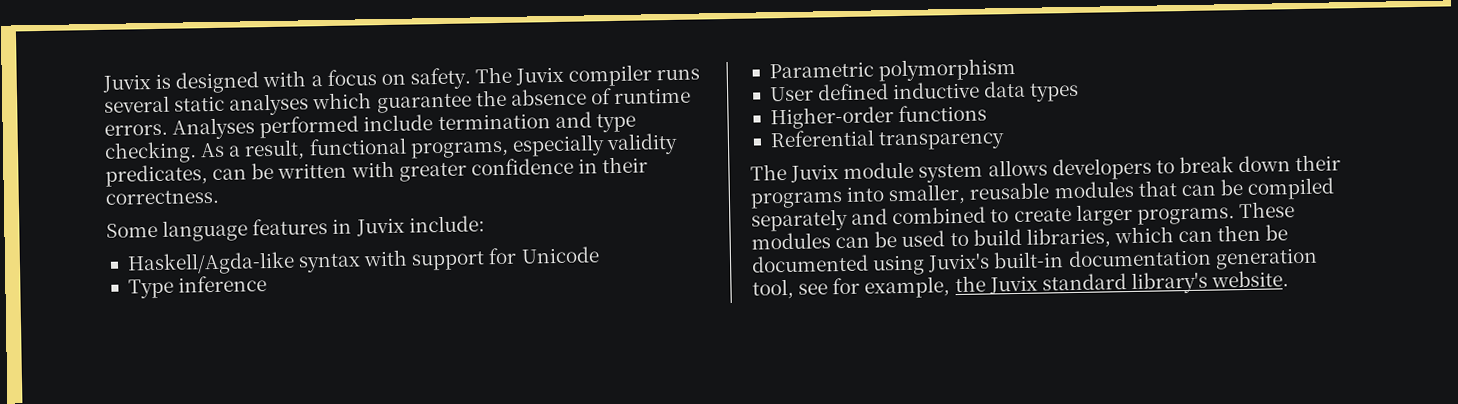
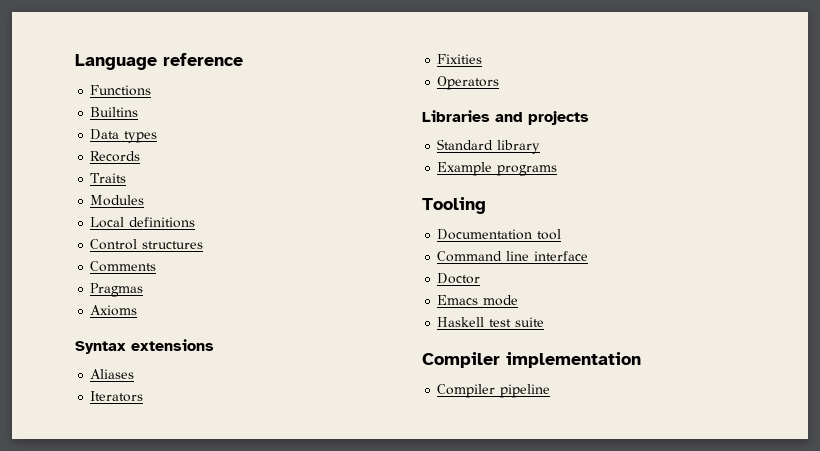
- Juvix is designed with a focus on safety. The Juvix compiler runs several static analyses which guarantee the absence of runtime errors. Analyses performed include termination and type checking. As a result, functional programs, especially validity predicates, can be written with greater confidence in their correctness.
- Some language features in Juvix include:
- Haskell/Agda-like syntax with support for Unicode
- Type inference
- Parametric polymorphism
- User defined inductive data types
- Higher-order functions
- Referential transparency
- The Juvix module system allows developers to break down their programs into smaller, reusable modules that can be compiled separately and combined to create larger programs. These modules can be used to build libraries, which can then be documented using Juvix's built-in documentation generation tool, see for example, the Juvix standard library's website.
+ Language reference
+ Functions
+ Builtins
+ Data types
+ Records
+ Traits
+ Modules
+ Local definitions
+ Control structures
+ Comments
+ Pragmas
+ Axioms
+ Syntax extensions
+ Aliases
+ Iterators
+ Fixities
+ Operators
+ Libraries and projects
+ Standard library
+ Example programs
+ Tooling
+ Documentation tool
+ Command line interface
+ Doctor
+ Emacs mode
+ Haskell test suite
+ Compiler implementation
+ Compiler pipeline

